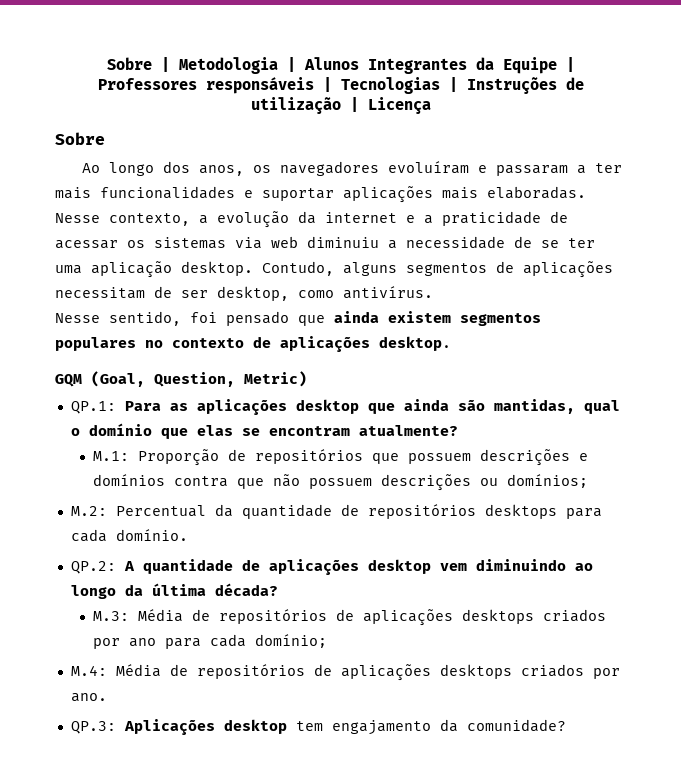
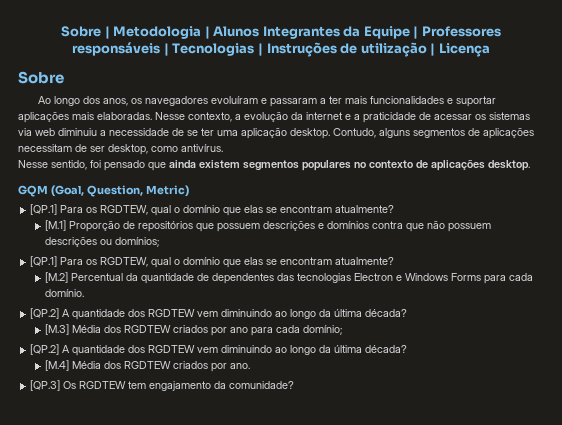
  GQM (Goal, Question, Metric)
- QP.1: Para as aplicações desktop que ainda são mantidas, qual o domínio que elas se encontram atualmente?
- M.1: Proporção de repositórios que possuem descrições e domínios contra que não possuem descrições ou domínios;
- M.2: Percentual da quantidade de repositórios desktops para cada domínio.
- QP.2: A quantidade de aplicações desktop vem diminuindo ao longo da última década?
- M.3: Média de repositórios de aplicações desktops criados por ano para cada domínio;
- M.4: Média de repositórios de aplicações desktops criados por ano.
+ [QP.1] Para os RGDTEW, qual o domínio que elas se encontram atualmente?
+ [M.1] Proporção de repositórios que possuem descrições e domínios contra que não possuem descrições ou domínios;
+ [QP.1] Para os RGDTEW, qual o domínio que elas se encontram atualmente?
+ [M.2] Percentual da quantidade de dependentes das tecnologias Electron e Windows Forms para cada domínio.
+ [QP.2] A quantidade dos RGDTEW vem diminuindo ao longo da última década?
+ [M.3] Média dos RGDTEW criados por ano para cada domínio;
+ [QP.2] A quantidade dos RGDTEW vem diminuindo ao longo da última década?
+ [M.4] Média dos RGDTEW criados por ano.
- QP.3: Aplicações desktop tem engajamento da comunidade?
+ [QP.3] Os RGDTEW tem engajamento da comunidade?

